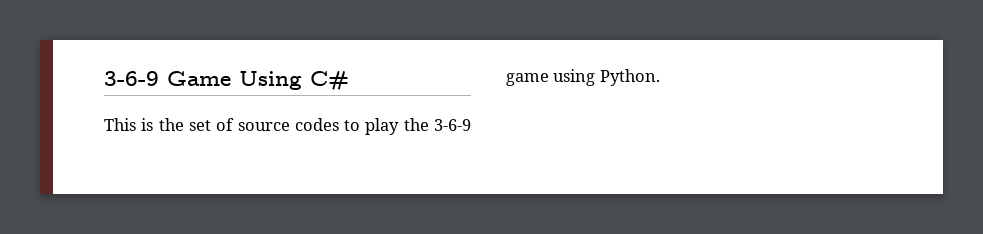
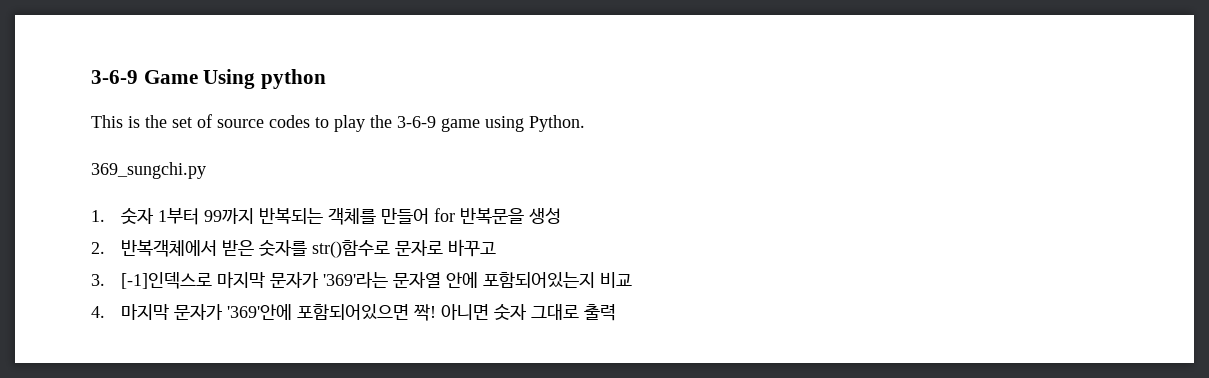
- 3-6-9 Game Using C#
+ 3-6-9 Game Using python
+ 369_sungchi.py
+ 1. 숫자 1부터 99까지 반복되는 객체를 만들어 for 반복문을 생성
+ 2. 반복객체에서 받은 숫자를 str()함수로 문자로 바꾸고
+ 3. [-1]인덱스로 마지막 문자가 '369'라는 문자열 안에 포함되어있는지 비교
+ 4. 마지막 문자가 '369'안에 포함되어있으면 짝! 아니면 숫자 그대로 출력

